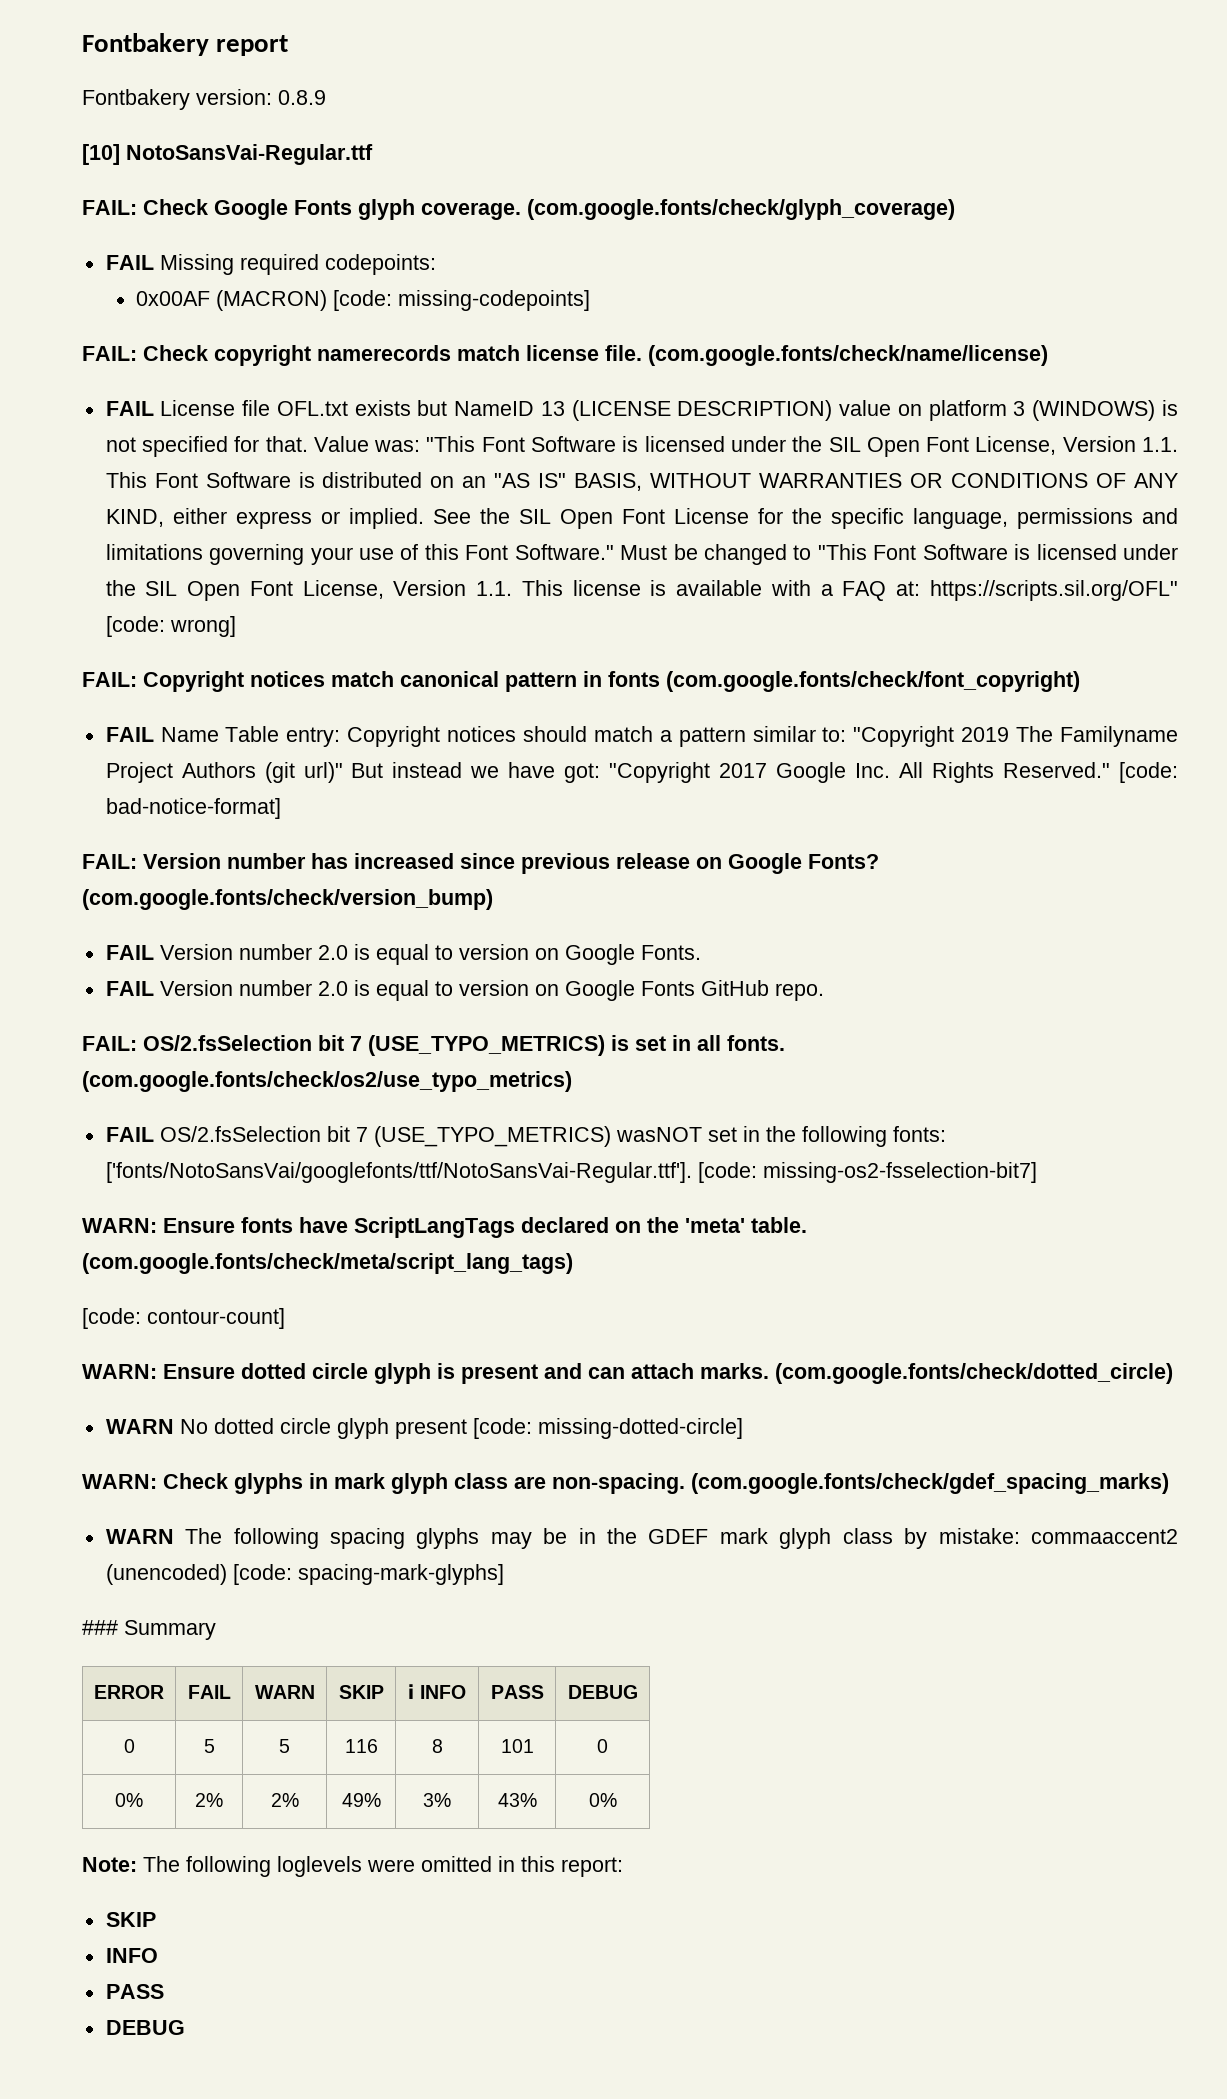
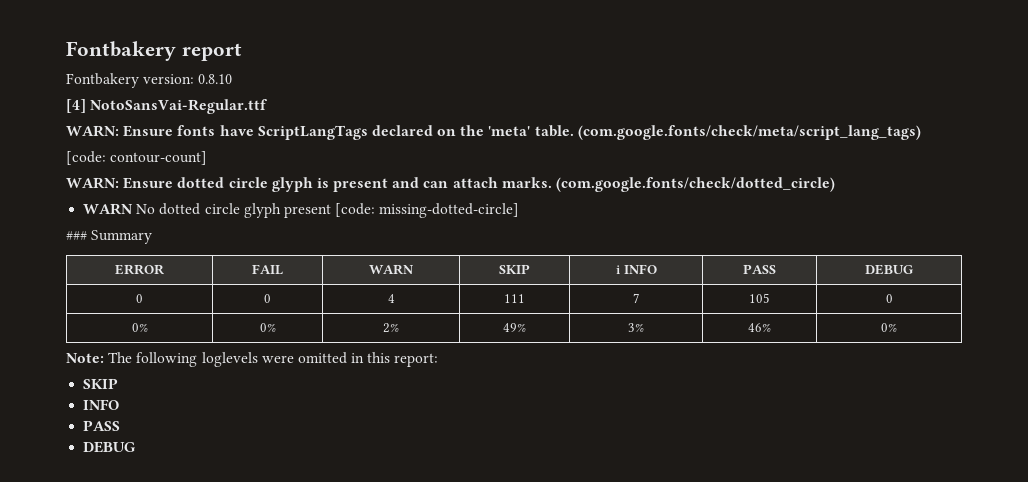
- Fontbakery version: 0.8.9
- [10] NotoSansVai-Regular.ttf
+ Fontbakery version: 0.8.10
+ [4] NotoSansVai-Regular.ttf
- FAIL: Check Google Fonts glyph coverage. (com.google.fonts/check/glyph_coverage)
- FAIL Missing required codepoints:
- 0x00AF (MACRON) [code: missing-codepoints]
- FAIL: Check copyright namerecords match license file. (com.google.fonts/check/name/license)
- FAIL License file OFL.txt exists but NameID 13 (LICENSE DESCRIPTION) value on platform 3 (WINDOWS) is not specified for that. Value was: "This Font Software is licensed under the SIL Open Font License, Version 1.1. This Font Software is distributed on an "AS IS" BASIS, WITHOUT WARRANTIES OR CONDITIONS OF ANY KIND, either express or implied. See the SIL Open Font License for the specific language, permissions and limitations governing your use of this Font Software." Must be changed to "This Font Software is licensed under the SIL Open Font License, Version 1.1. This license is available with a FAQ at: https://scripts.sil.org/OFL" [code: wrong]
- FAIL: Copyright notices match canonical pattern in fonts (com.google.fonts/check/font_copyright)
- FAIL Name Table entry: Copyright notices should match a pattern similar to: "Copyright 2019 The Familyname Project Authors (git url)" But instead we have got: "Copyright 2017 Google Inc. All Rights Reserved." [code: bad-notice-format]
- FAIL: Version number has increased since previous release on Google Fonts? (com.google.fonts/check/version_bump)
- FAIL Version number 2.0 is equal to version on Google Fonts.
- FAIL Version number 2.0 is equal to version on Google Fonts GitHub repo.
- FAIL: OS/2.fsSelection bit 7 (USE_TYPO_METRICS) is set in all fonts. (com.google.fonts/check/os2/use_typo_metrics)
- FAIL OS/2.fsSelection bit 7 (USE_TYPO_METRICS) wasNOT set in the following fonts: ['fonts/NotoSansVai/googlefonts/ttf/NotoSansVai-Regular.ttf']. [code: missing-os2-fsselection-bit7]
- WARN: Check glyphs in mark glyph class are non-spacing. (com.google.fonts/check/gdef_spacing_marks)
- WARN The following spacing glyphs may be in the GDEF mark glyph class by mistake: commaaccent2 (unencoded) [code: spacing-mark-glyphs]
- 0 | 5 | 5 | 116 | 8 | 101 | 0
+ 0 | 0 | 4 | 111 | 7 | 105 | 0
- 0% | 2% | 2% | 49% | 3% | 43% | 0%
+ 0% | 0% | 2% | 49% | 3% | 46% | 0%

